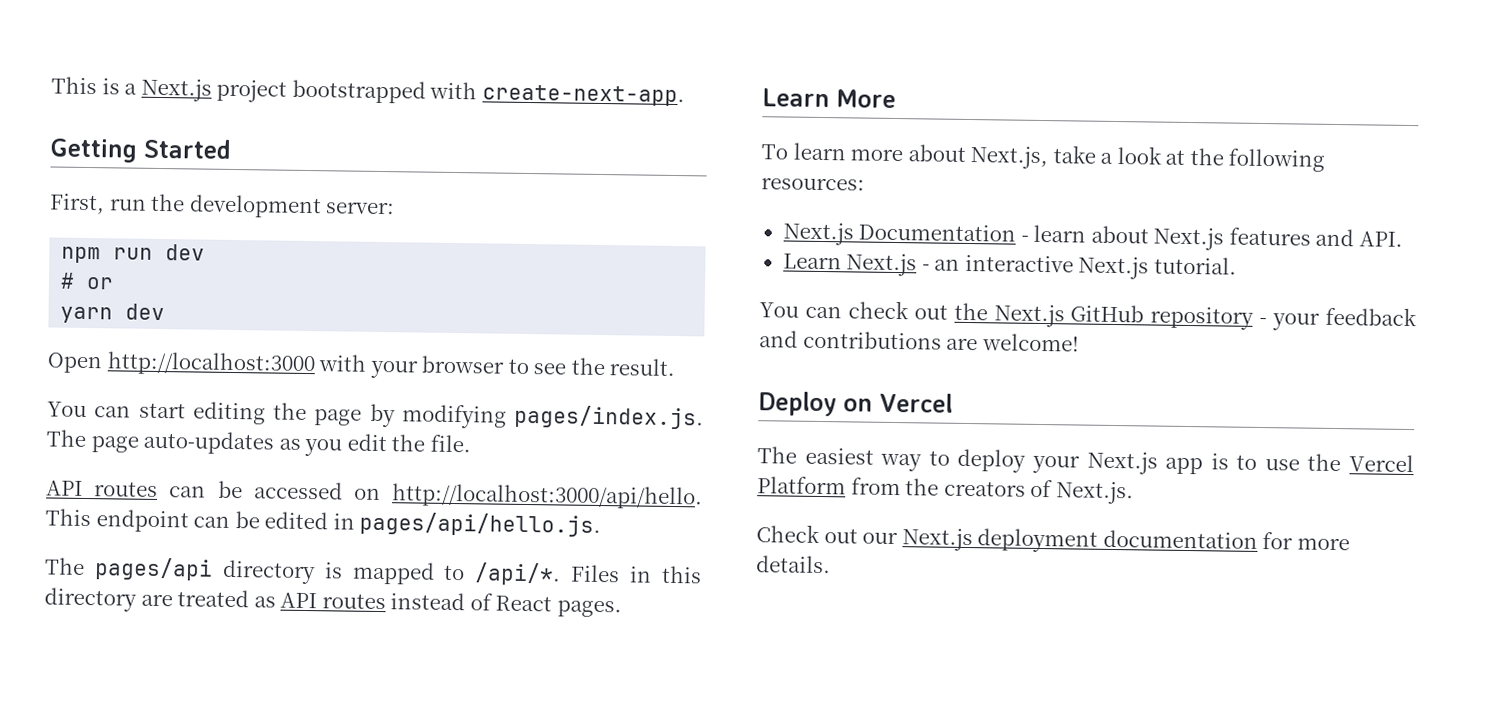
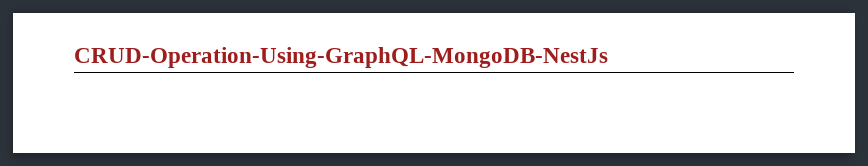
- This is a Next.js project bootstrapped with create-next-app.
- Getting Started
- First, run the development server:
- npm run dev
- # or
- yarn dev
- Open http://localhost:3000 with your browser to see the result.
- You can start editing the page by modifying pages/index.js. The page auto-updates as you edit the file.
- API routes can be accessed on http://localhost:3000/api/hello. This endpoint can be edited in pages/api/hello.js.
- The pages/api directory is mapped to /api/*. Files in this directory are treated as API routes instead of React pages.
- Learn More
- To learn more about Next.js, take a look at the following resources:
- Next.js Documentation - learn about Next.js features and API.
- Learn Next.js - an interactive Next.js tutorial.
- You can check out the Next.js GitHub repository - your feedback and contributions are welcome!
- Deploy on Vercel
- The easiest way to deploy your Next.js app is to use the Vercel Platform from the creators of Next.js.
- Check out our Next.js deployment documentation for more details.
+ CRUD-Operation-Using-GraphQL-MongoDB-NestJs

